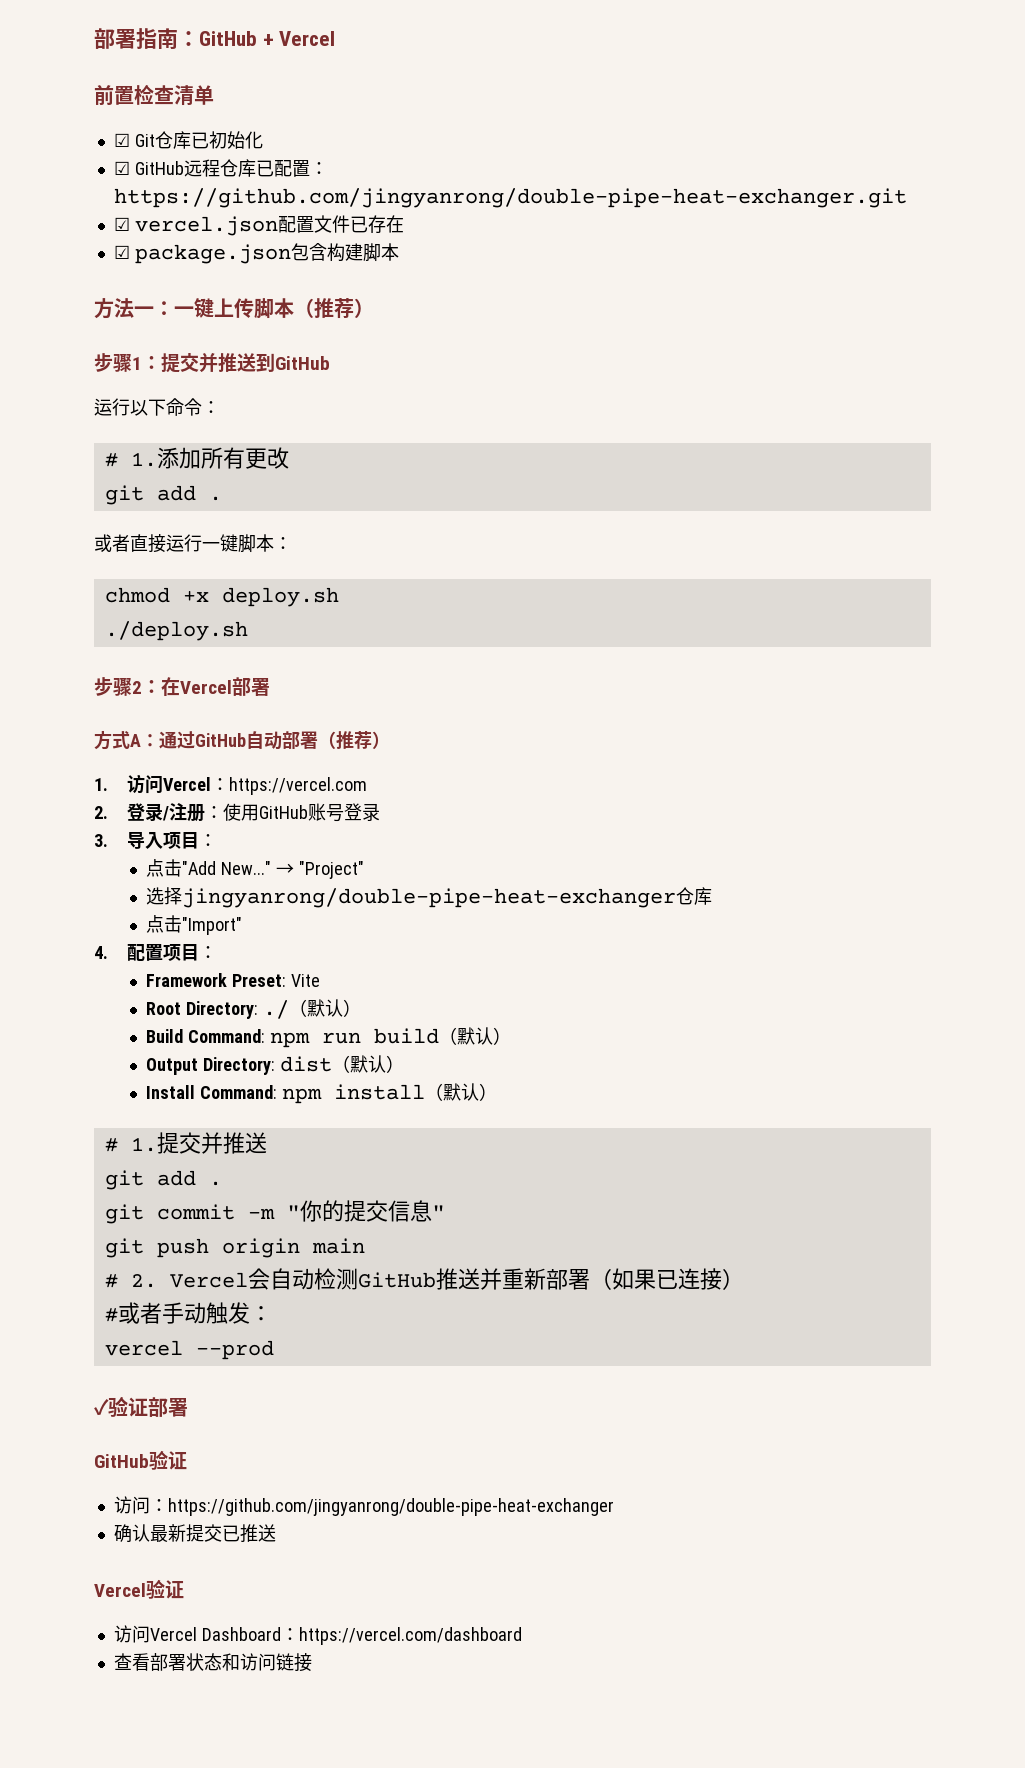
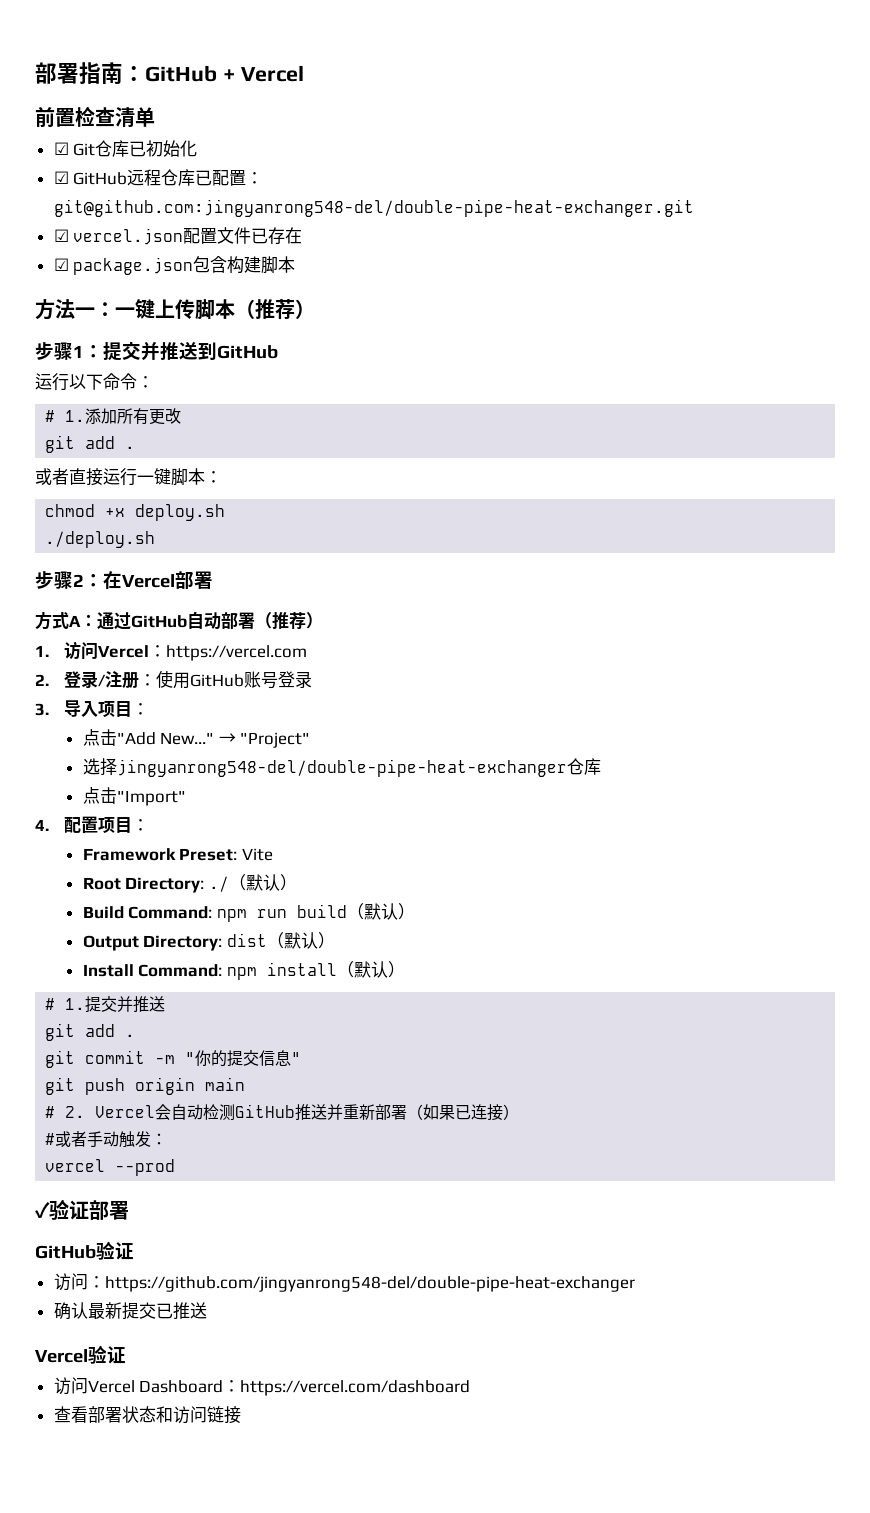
- ☑ GitHub远程仓库已配置：https://github.com/jingyanrong/double-pipe-heat-exchanger.git
+ ☑ GitHub远程仓库已配置：git@github.com:jingyanrong548-del/double-pipe-heat-exchanger.git
- 选择jingyanrong/double-pipe-heat-exchanger仓库
+ 选择jingyanrong548-del/double-pipe-heat-exchanger仓库
- 访问：https://github.com/jingyanrong/double-pipe-heat-exchanger
+ 访问：https://github.com/jingyanrong548-del/double-pipe-heat-exchanger

